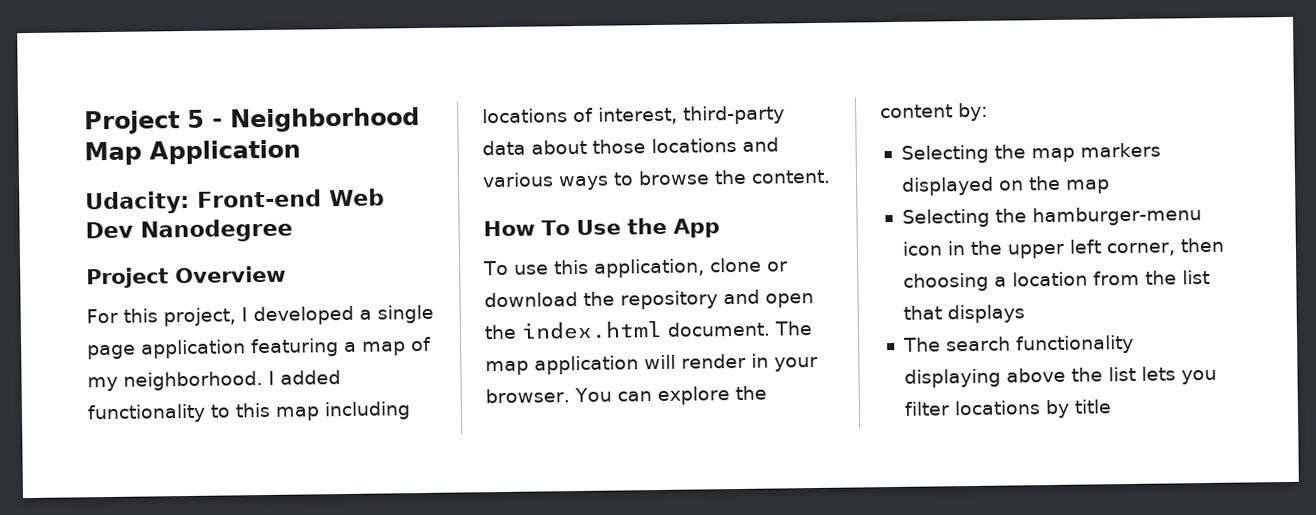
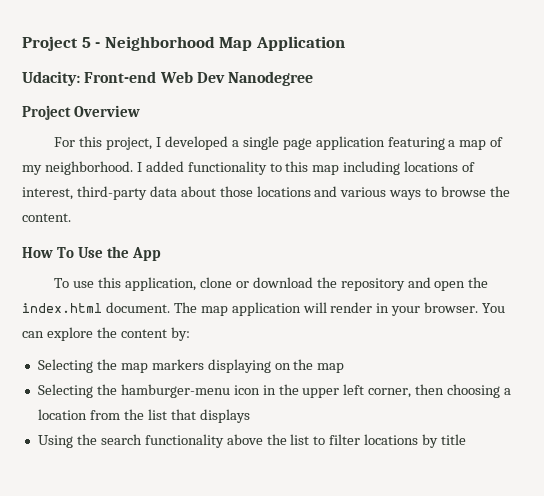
- Selecting the map markers displayed on the map
+ Selecting the map markers displaying on the map
- The search functionality displaying above the list lets you filter locations by title
+ Using the search functionality above the list to filter locations by title

